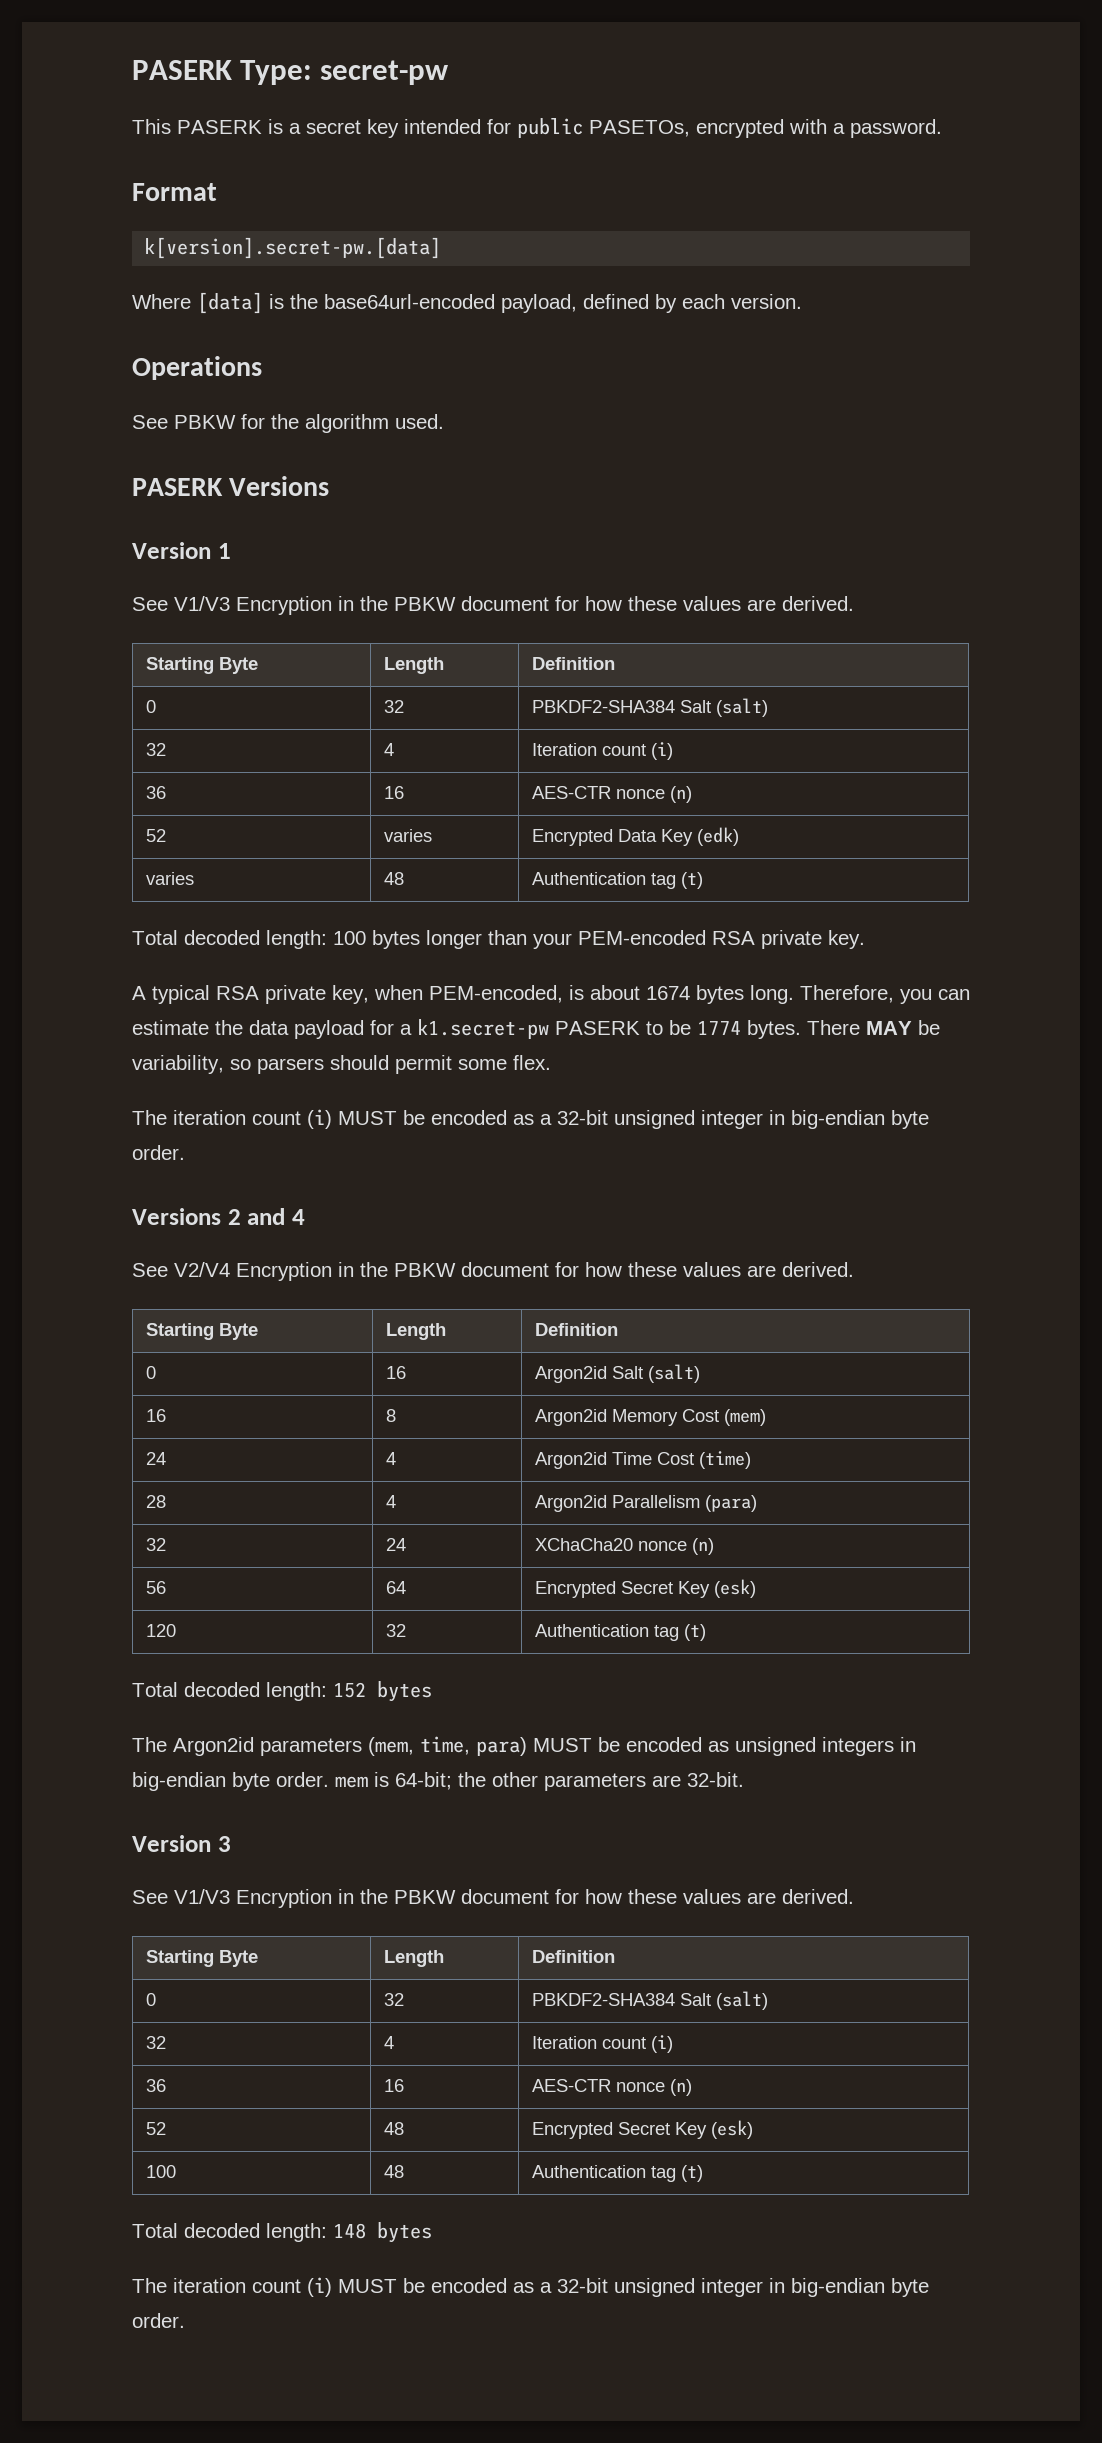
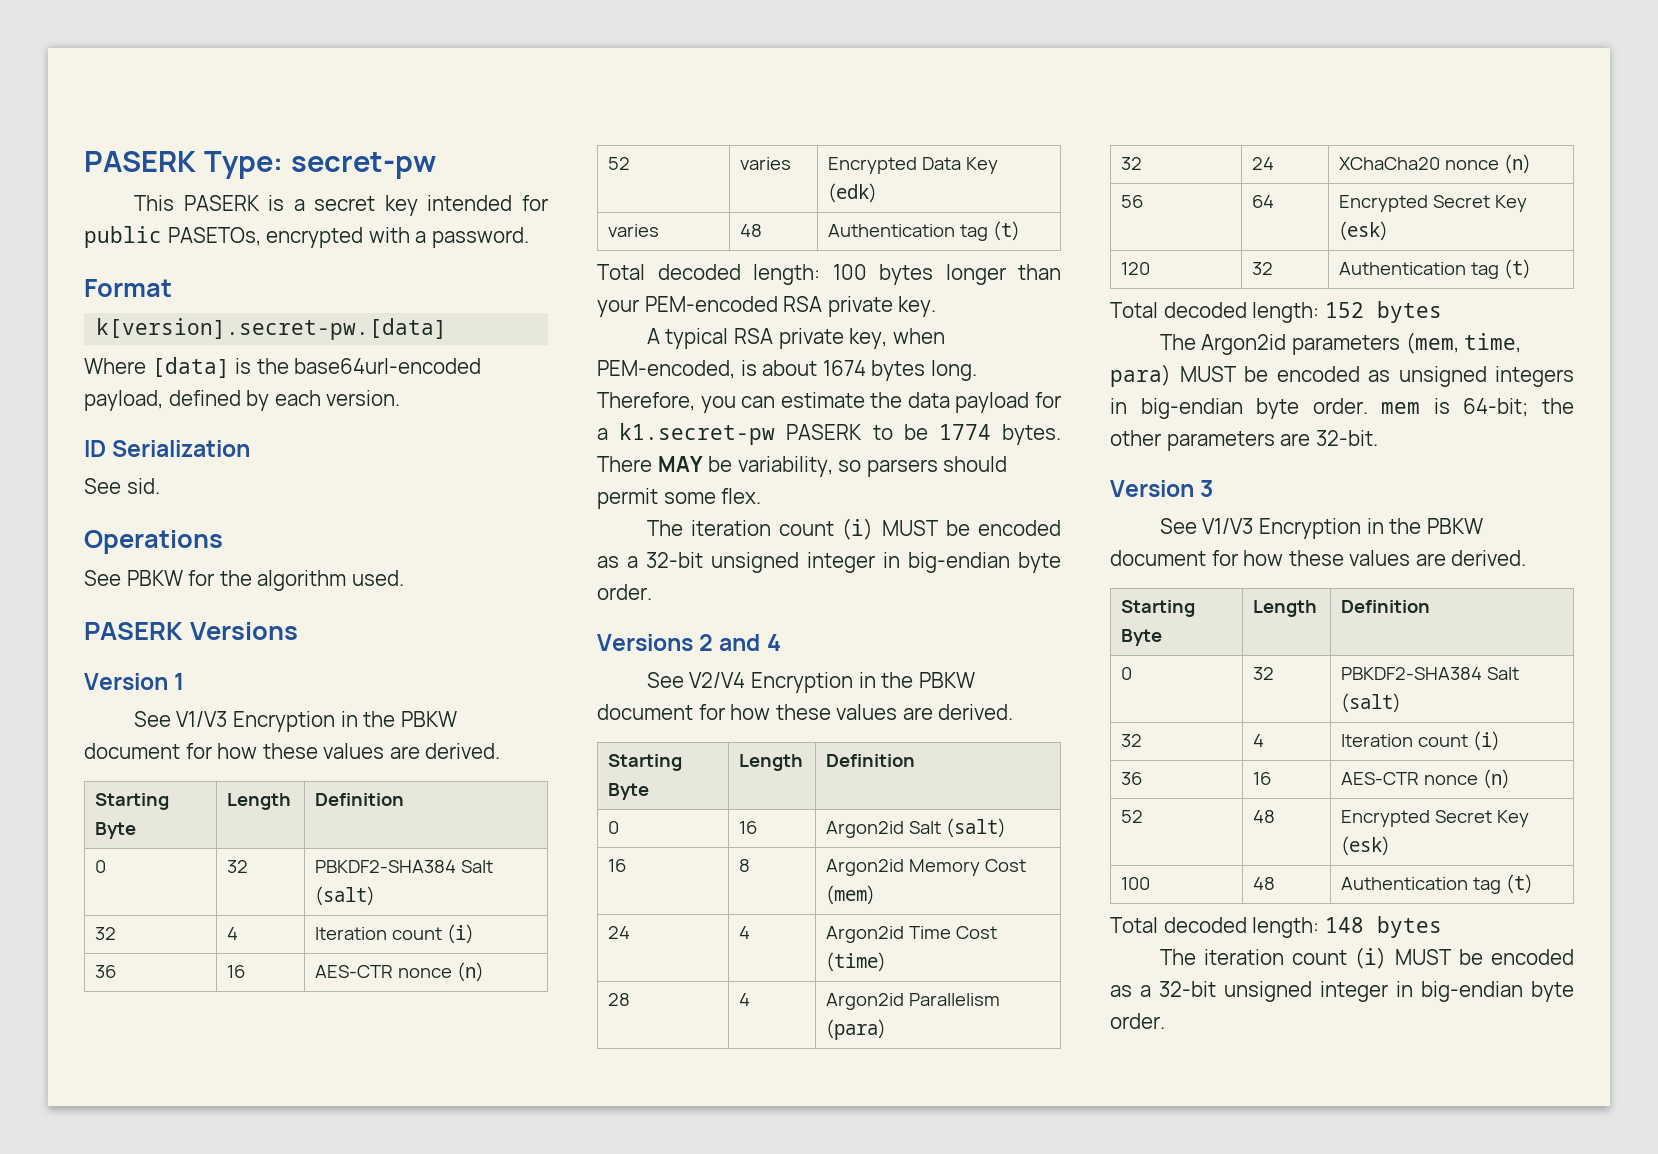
+ ID Serialization
+ See sid.

